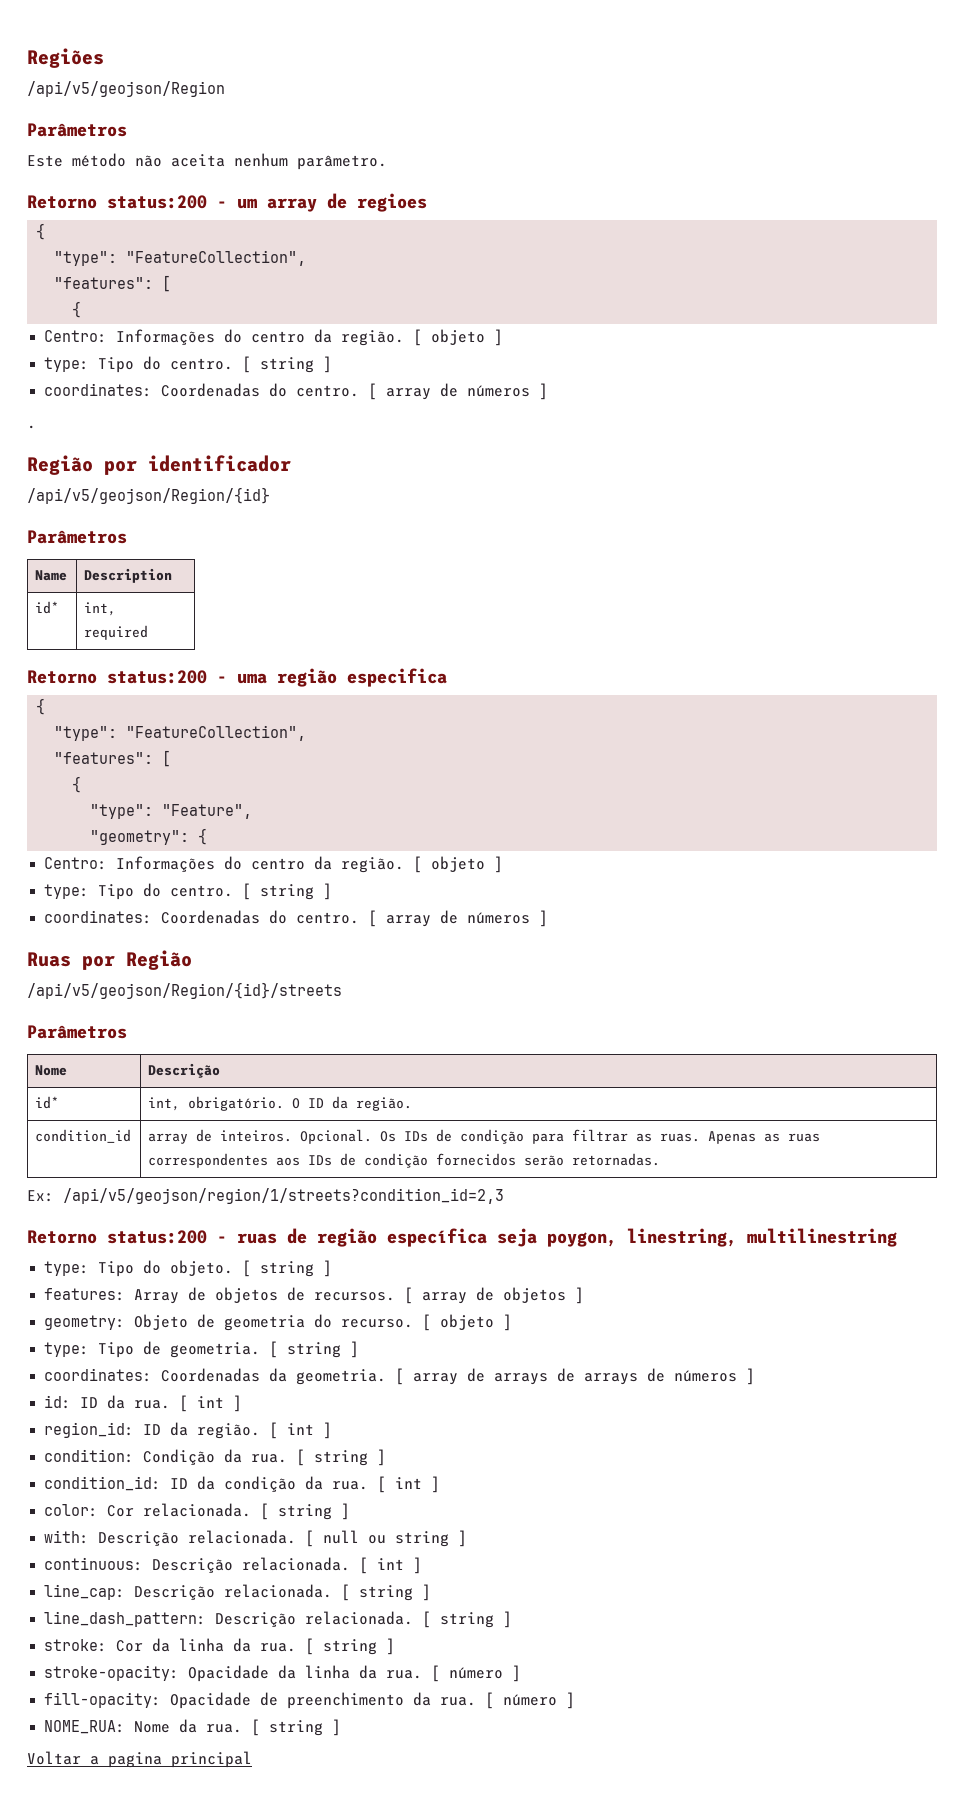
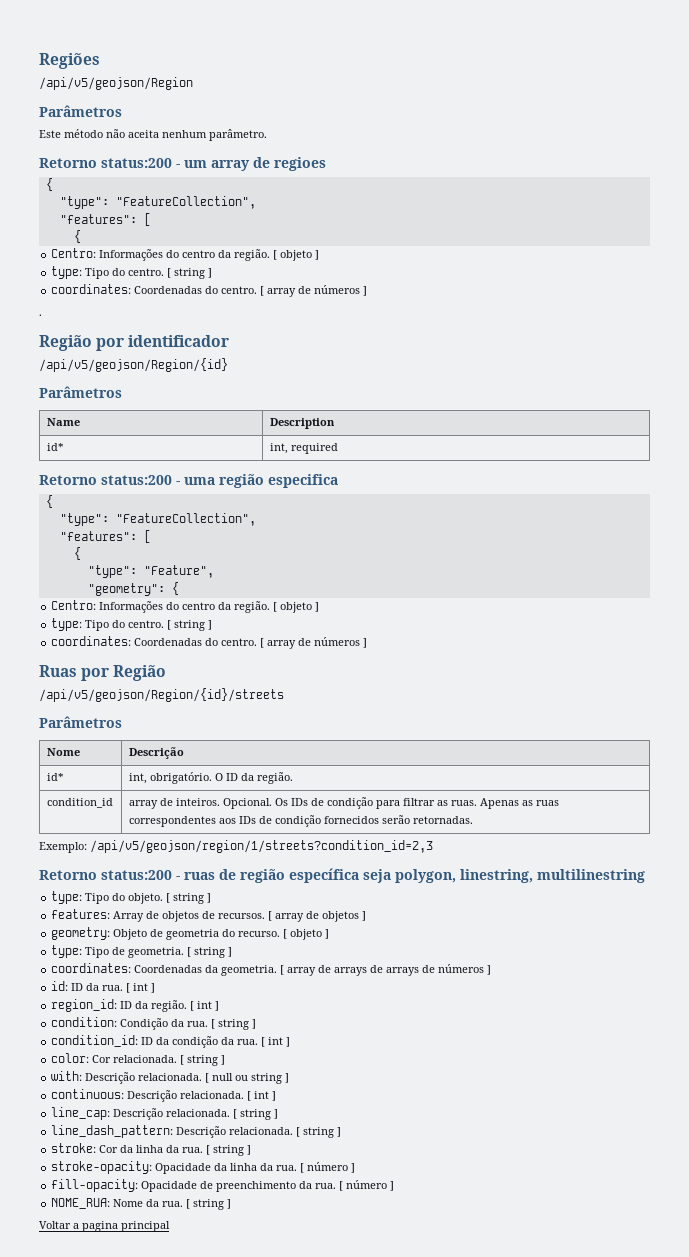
- Ex: /api/v5/geojson/region/1/streets?condition_id=2,3
+ Exemplo: /api/v5/geojson/region/1/streets?condition_id=2,3
- Retorno status:200 - ruas de região específica seja poygon, linestring, multilinestring
+ Retorno status:200 - ruas de região específica seja polygon, linestring, multilinestring

